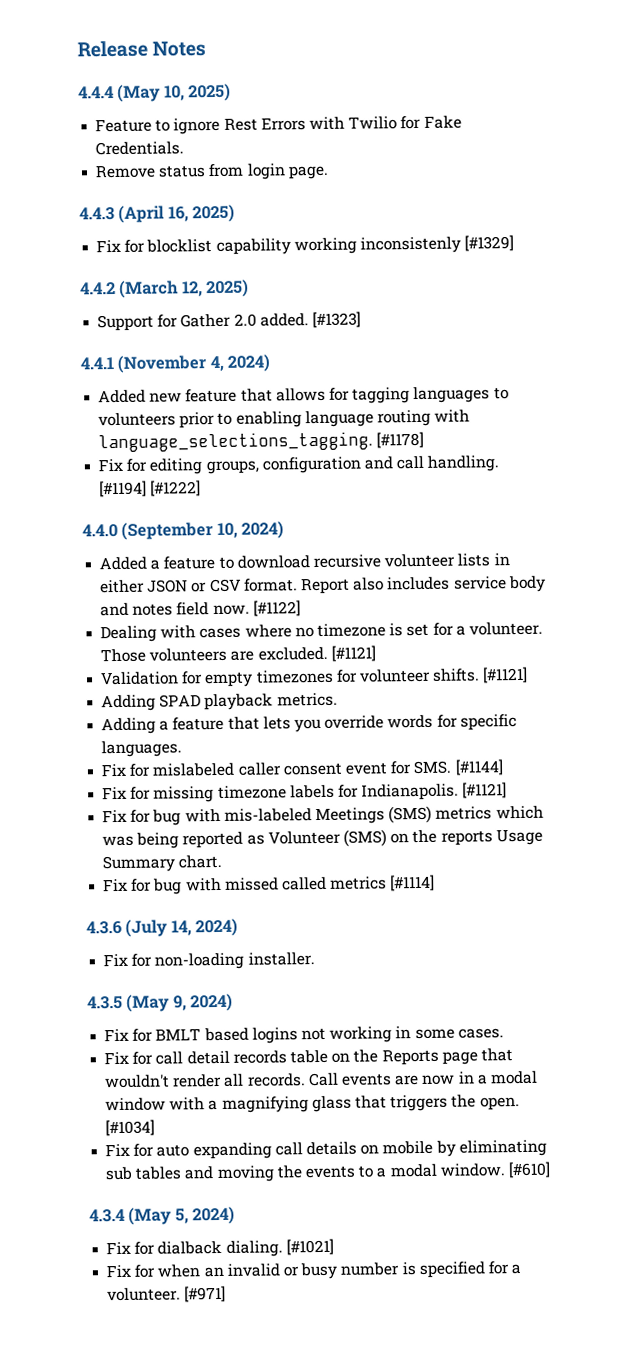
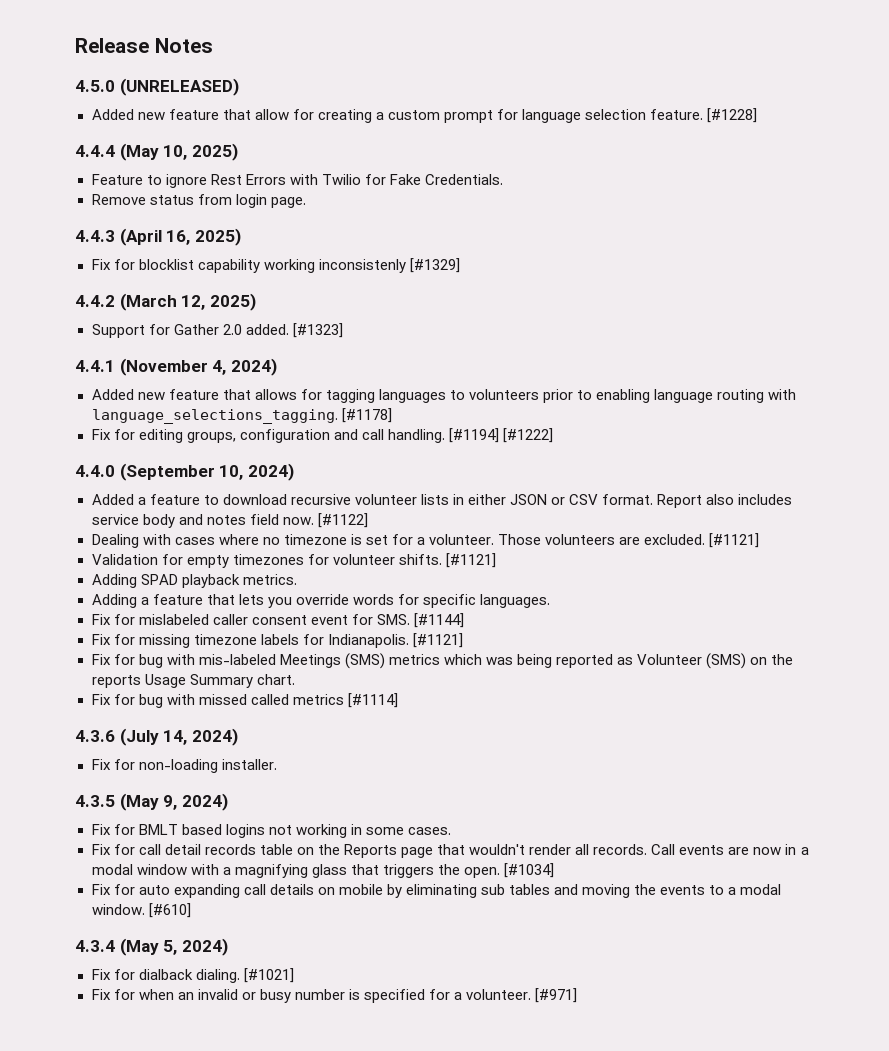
+ 4.5.0 (UNRELEASED)
+ Added new feature that allow for creating a custom prompt for language selection feature. [#1228]

